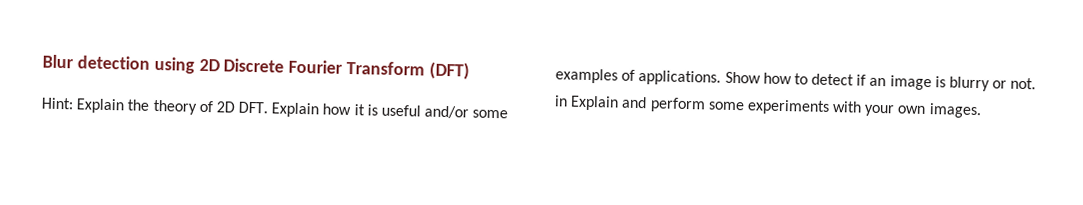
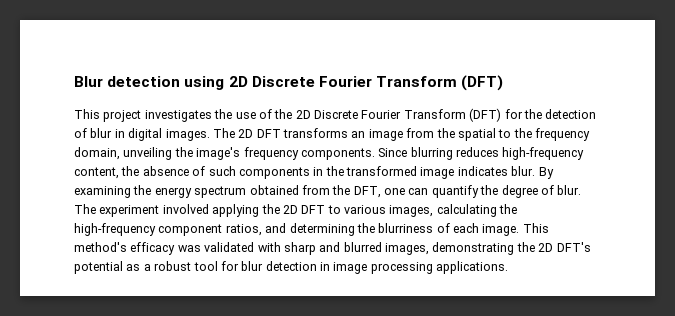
- Hint: Explain the theory of 2D DFT. Explain how it is useful and/or some examples of applications. Show how to detect if an image is blurry or not. in Explain and perform some experiments with your own images.
+ This project investigates the use of the 2D Discrete Fourier Transform (DFT) for the detection of blur in digital images. The 2D DFT transforms an image from the spatial to the frequency domain, unveiling the image's frequency components. Since blurring reduces high-frequency content, the absence of such components in the transformed image indicates blur. By examining the energy spectrum obtained from the DFT, one can quantify the degree of blur. The experiment involved applying the 2D DFT to various images, calculating the high-frequency component ratios, and determining the blurriness of each image. This method's efficacy was validated with sharp and blurred images, demonstrating the 2D DFT's potential as a robust tool for blur detection in image processing applications.

